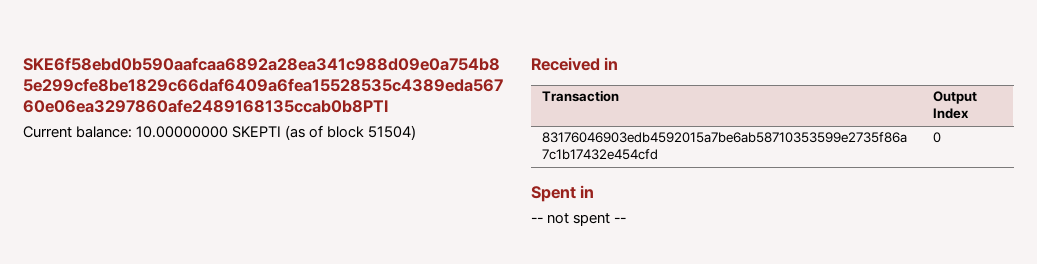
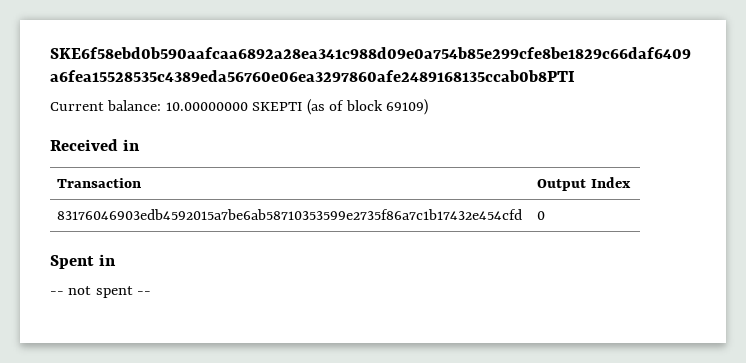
- Current balance: 10.00000000 SKEPTI (as of block 51504)
+ Current balance: 10.00000000 SKEPTI (as of block 69109)

